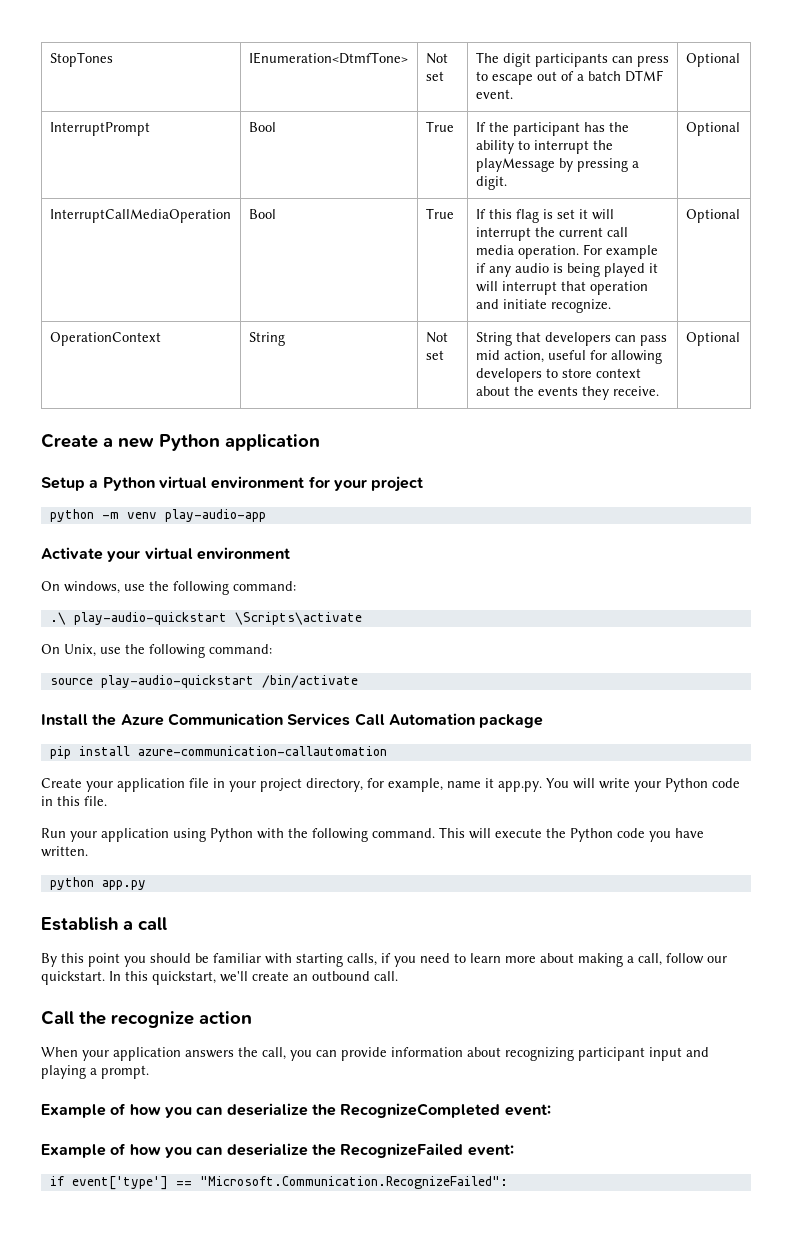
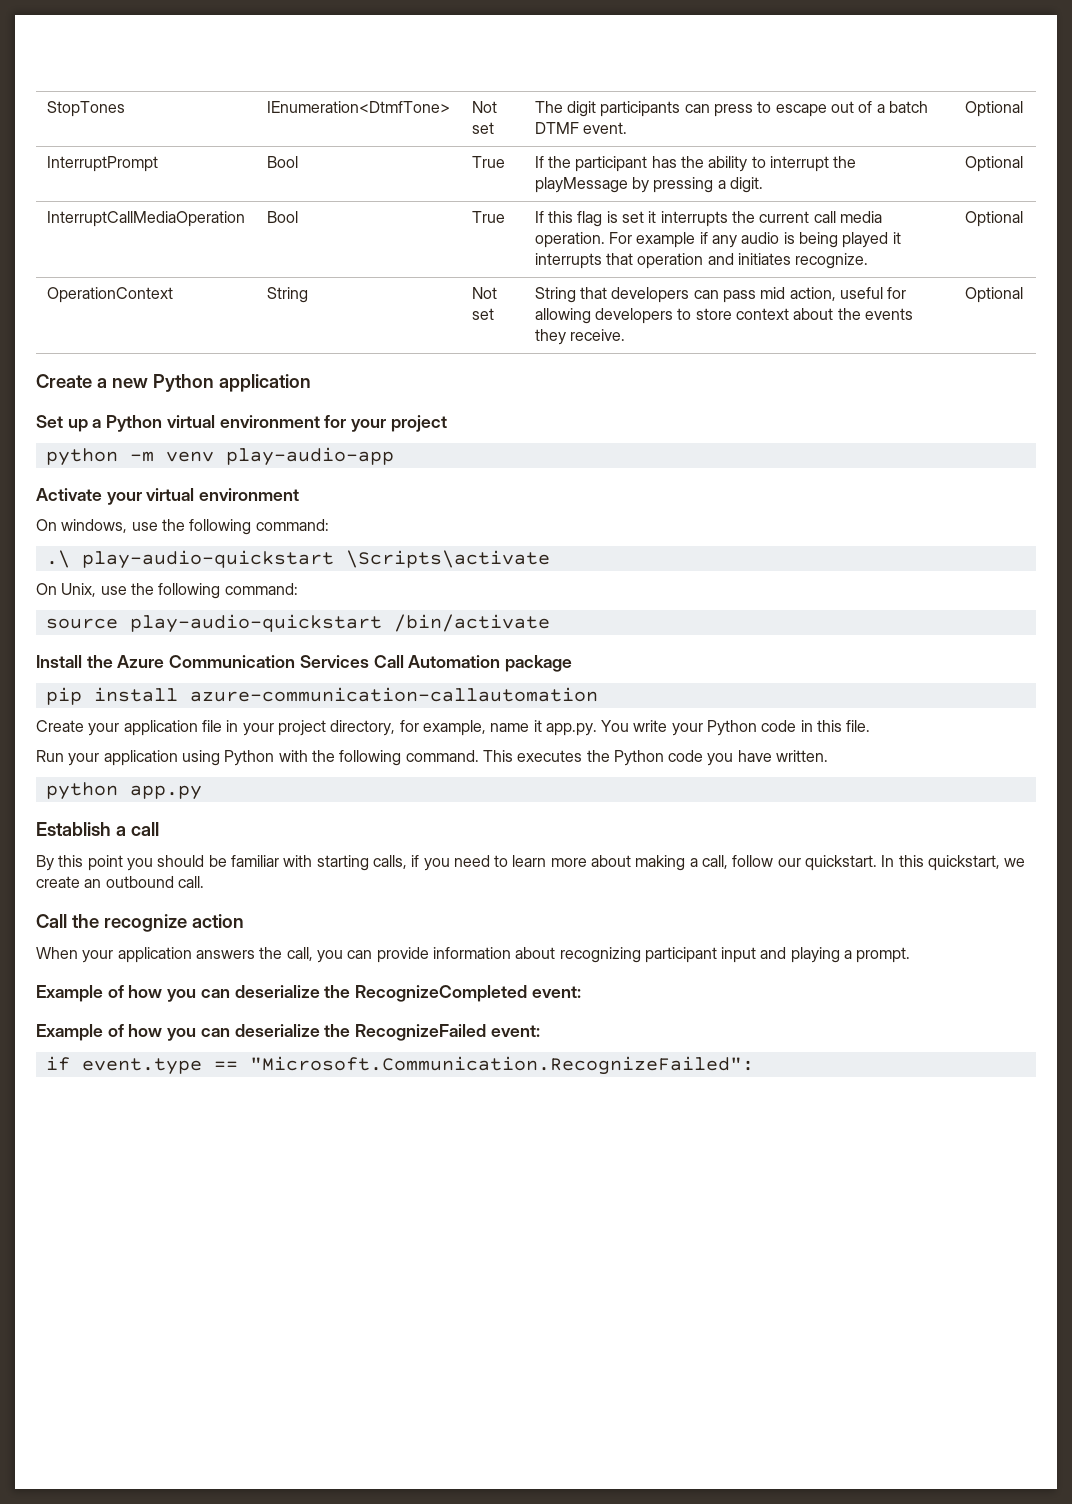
- InterruptCallMediaOperation | Bool | True | If this flag is set it will interrupt the current call media operation. For example if any audio is being played it will interrupt that operation and initiate recognize. | Optional
+ InterruptCallMediaOperation | Bool | True | If this flag is set it interrupts the current call media operation. For example if any audio is being played it interrupts that operation and initiates recognize. | Optional
- Setup a Python virtual environment for your project
+ Set up a Python virtual environment for your project
- Create your application file in your project directory, for example, name it app.py. You will write your Python code in this file.
+ Create your application file in your project directory, for example, name it app.py. You write your Python code in this file.
- This will execute the Python code you have written.
+ This executes the Python code you have written.
- In this quickstart, we'll create an outbound call.
+ In this quickstart, we create an outbound call.
- if event['type'] == "Microsoft.Communication.RecognizeFailed":
+ if event.type == "Microsoft.Communication.RecognizeFailed":

